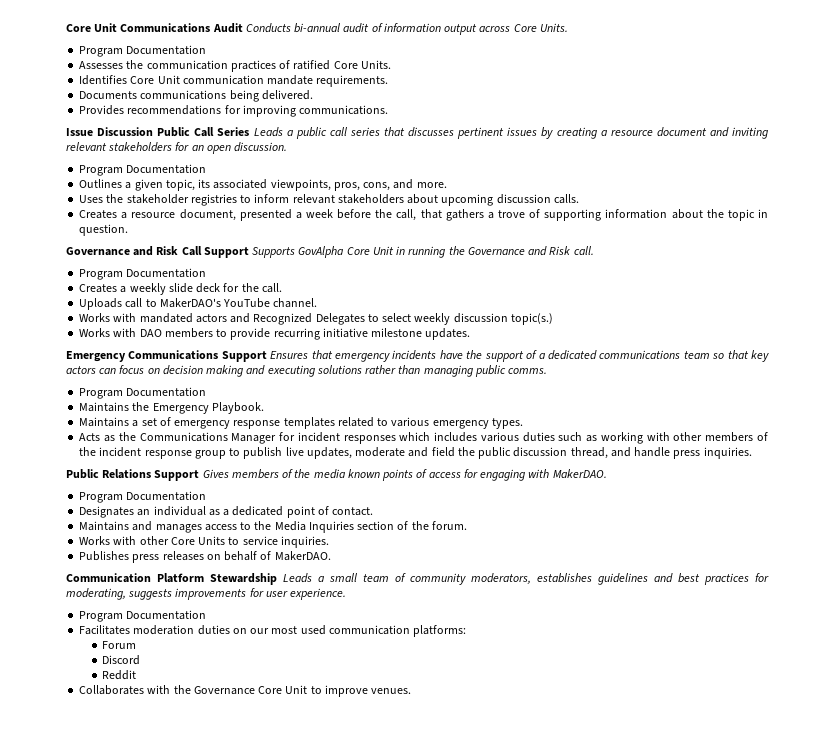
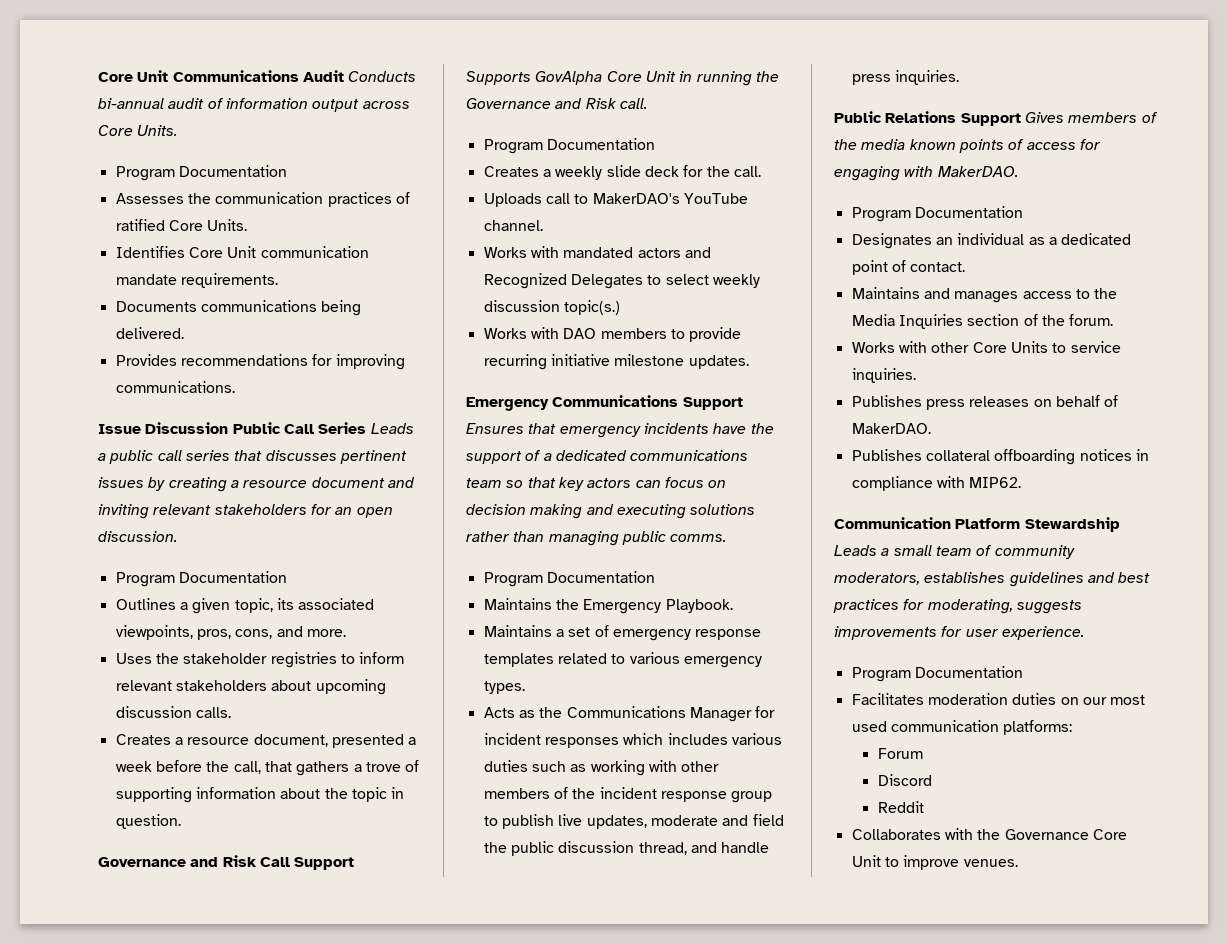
+ Publishes collateral offboarding notices in compliance with MIP62.

